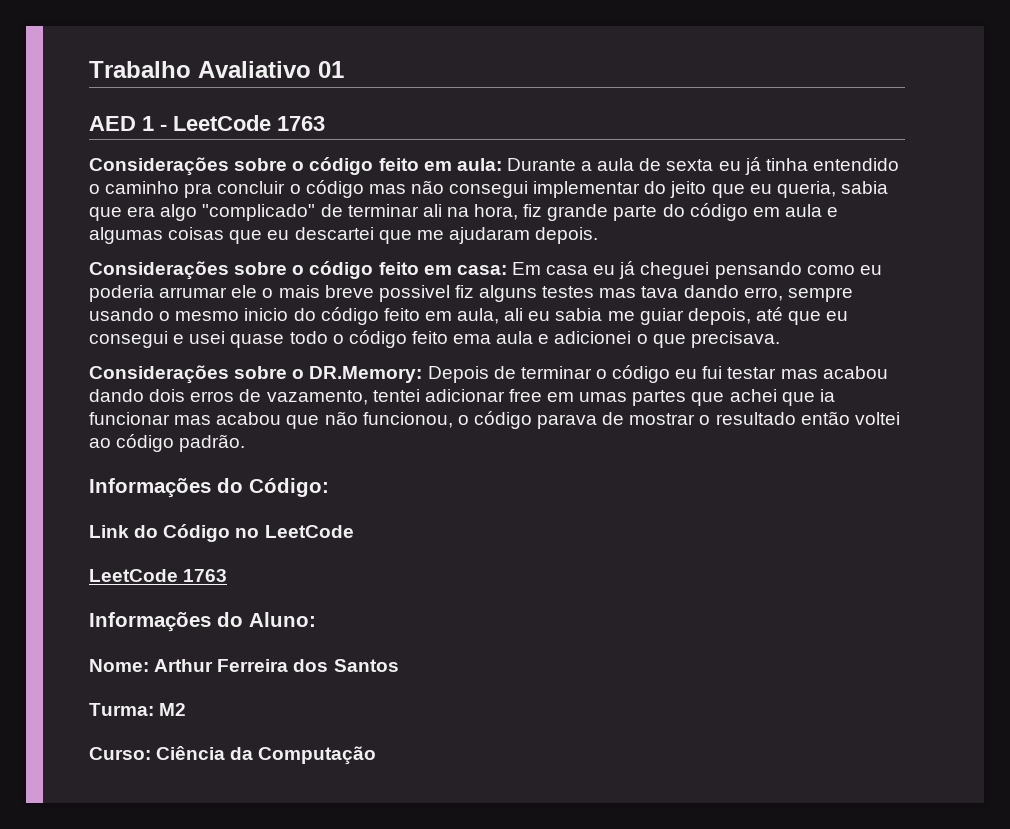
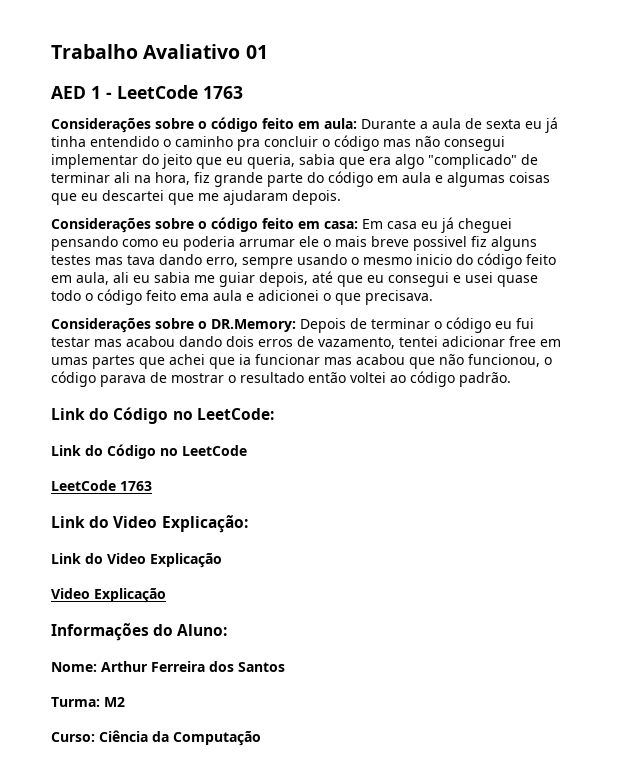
- Informações do Código:
+ Link do Código no LeetCode:
+ Link do Video Explicação:
+ Link do Video Explicação
+ Video Explicação

